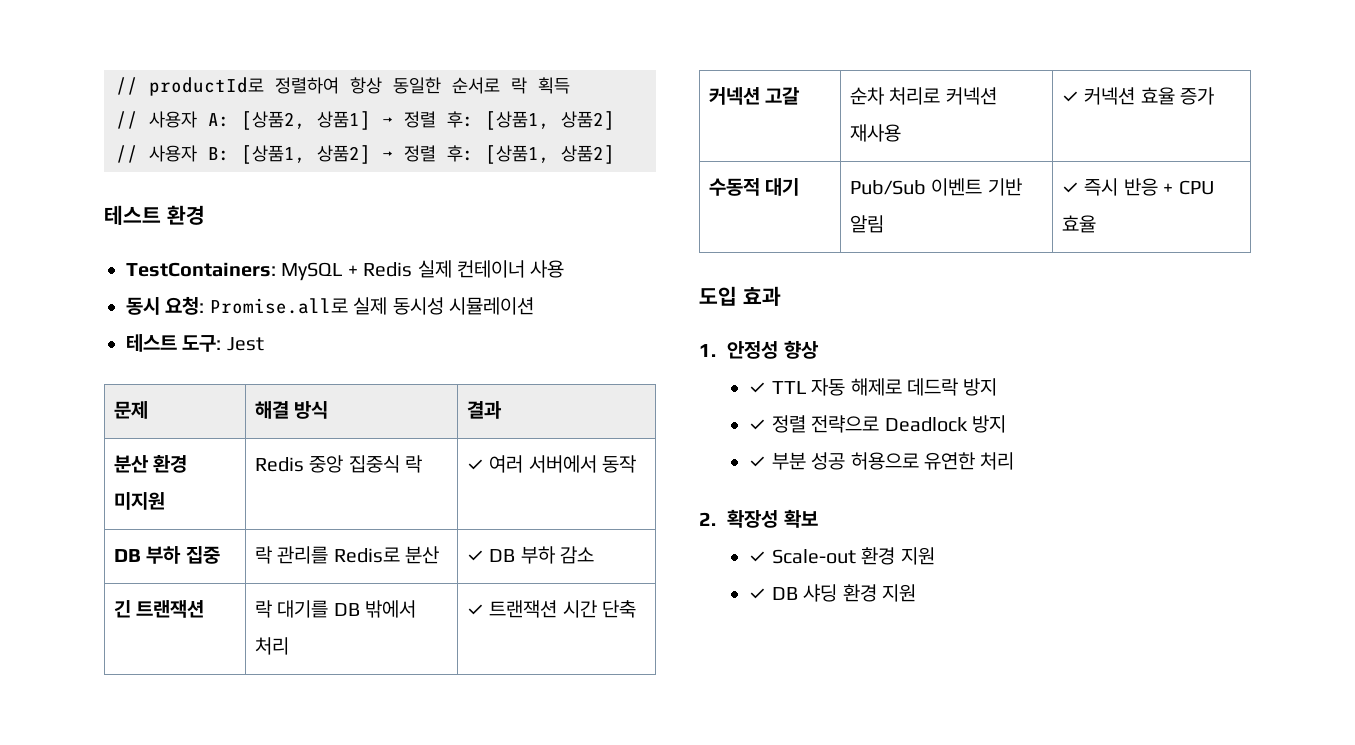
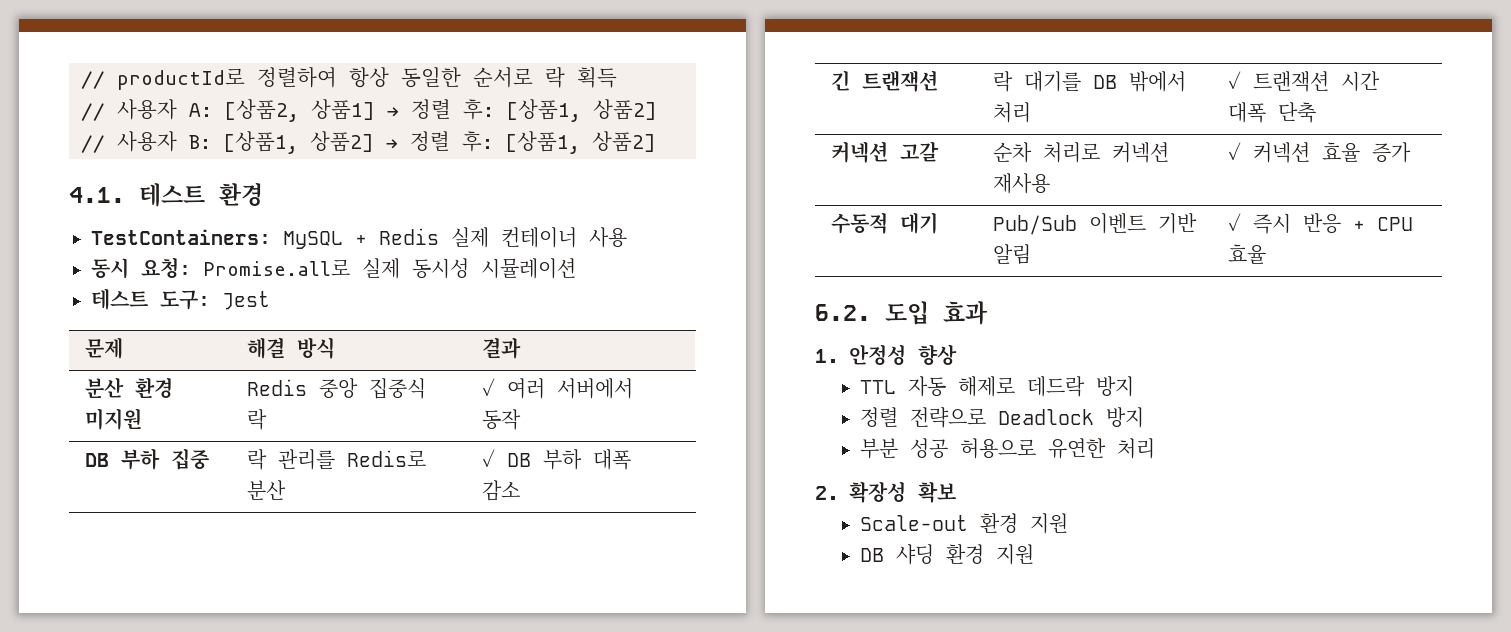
- 테스트 환경
+ 4.1. 테스트 환경
- DB 부하 집중 | 락 관리를 Redis로 분산 | ✓ DB 부하 감소
+ DB 부하 집중 | 락 관리를 Redis로 분산 | ✓ DB 부하 대폭 감소
- 긴 트랜잭션 | 락 대기를 DB 밖에서 처리 | ✓ 트랜잭션 시간 단축
+ 긴 트랜잭션 | 락 대기를 DB 밖에서 처리 | ✓ 트랜잭션 시간 대폭 단축
- 도입 효과
+ 6.2. 도입 효과
- ✓ TTL 자동 해제로 데드락 방지
+ TTL 자동 해제로 데드락 방지
- ✓ 정렬 전략으로 Deadlock 방지
+ 정렬 전략으로 Deadlock 방지
- ✓ 부분 성공 허용으로 유연한 처리
+ 부분 성공 허용으로 유연한 처리
- ✓ Scale-out 환경 지원
+ Scale-out 환경 지원
- ✓ DB 샤딩 환경 지원
+ DB 샤딩 환경 지원

